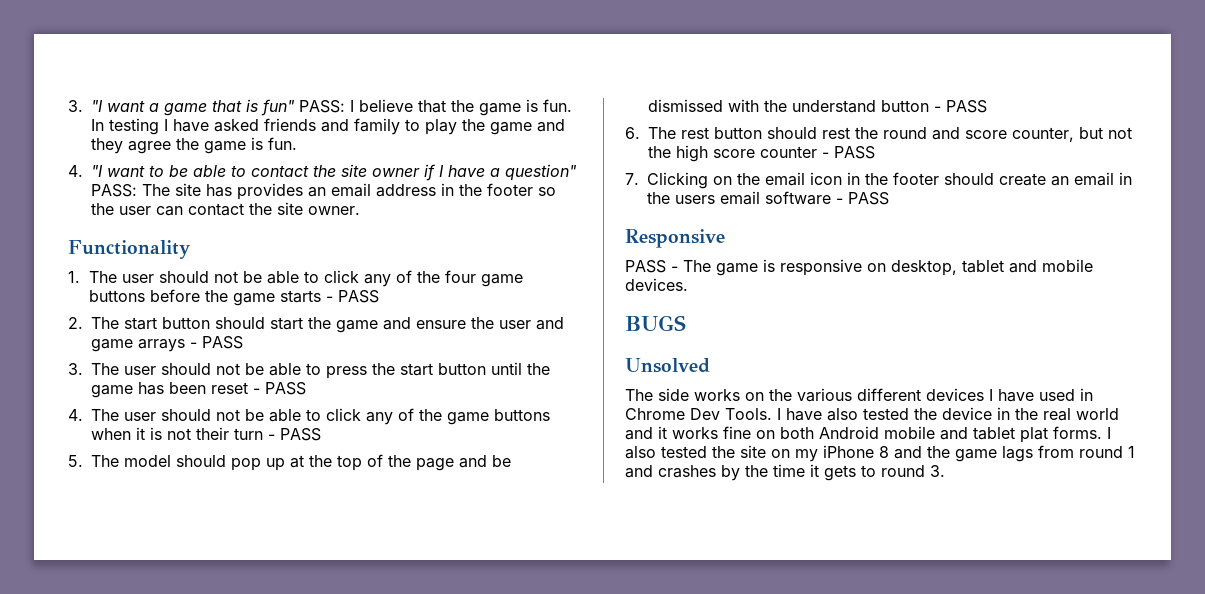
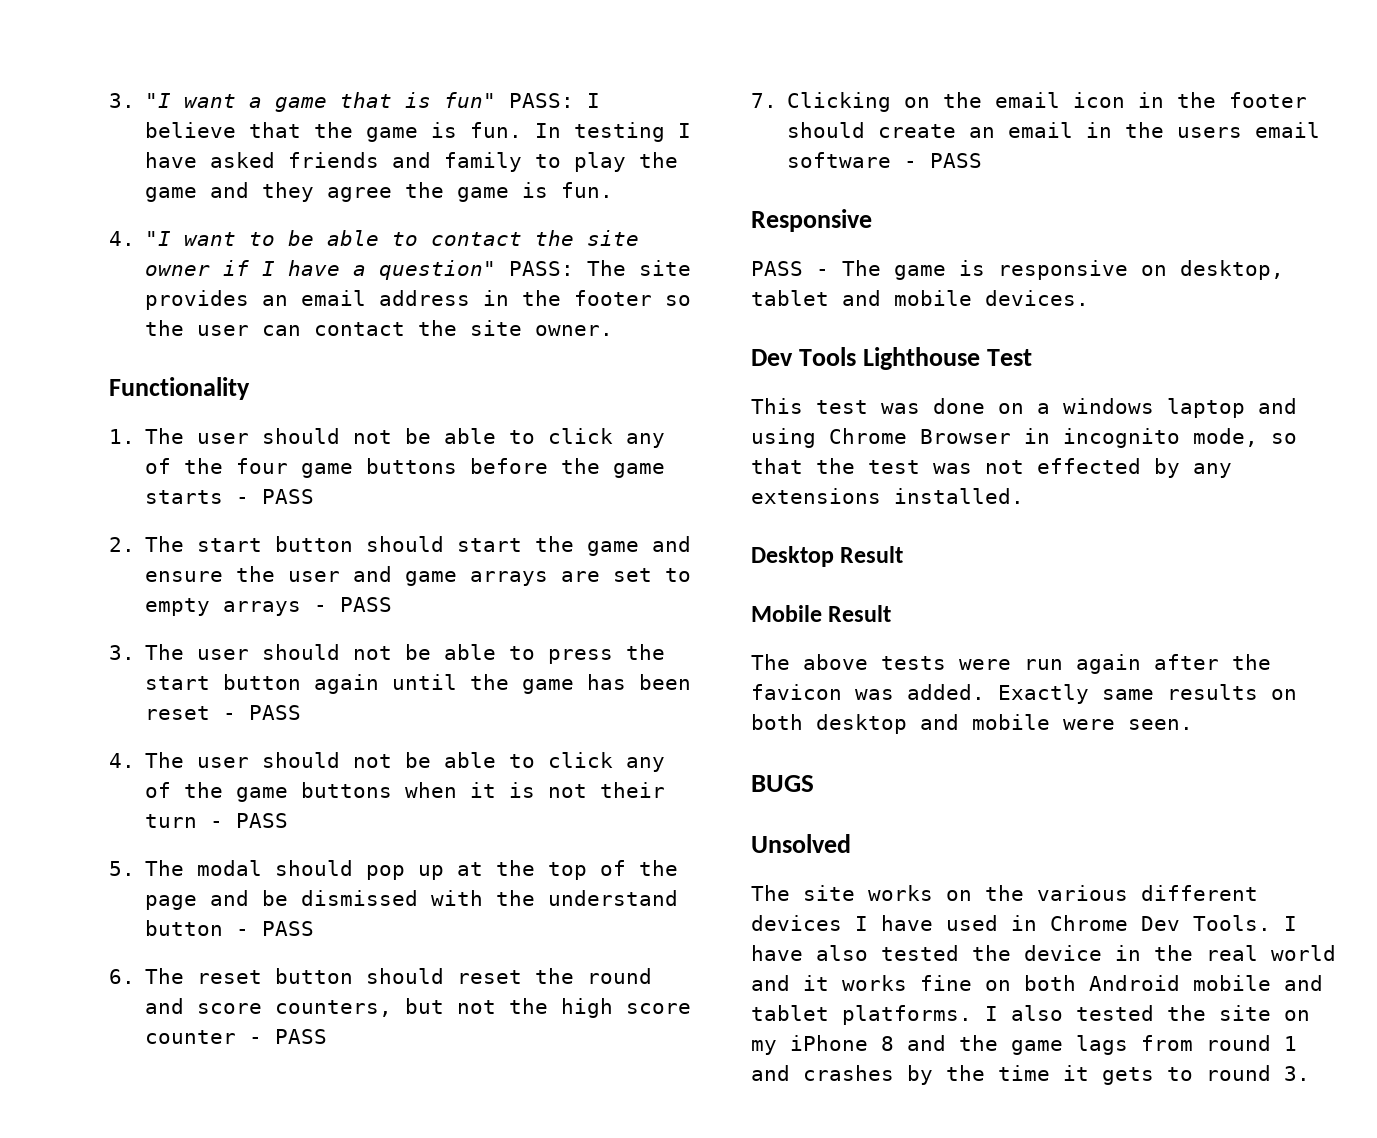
- 4. "I want to be able to contact the site owner if I have a question" PASS: The site has provides an email address in the footer so the user can contact the site owner.
+ 4. "I want to be able to contact the site owner if I have a question" PASS: The site provides an email address in the footer so the user can contact the site owner.
- 2. The start button should start the game and ensure the user and game arrays - PASS
+ 2. The start button should start the game and ensure the user and game arrays are set to empty arrays - PASS
- 3. The user should not be able to press the start button until the game has been reset - PASS
+ 3. The user should not be able to press the start button again until the game has been reset - PASS
- 5. The model should pop up at the top of the page and be dismissed with the understand button - PASS
+ 5. The modal should pop up at the top of the page and be dismissed with the understand button - PASS
- 6. The rest button should rest the round and score counter, but not the high score counter - PASS
+ 6. The reset button should reset the round and score counters, but not the high score counter - PASS
+ Dev Tools Lighthouse Test
+ This test was done on a windows laptop and using Chrome Browser in incognito mode, so that the test was not effected by any extensions installed.
+ Desktop Result
+ Mobile Result
+ The above tests were run again after the favicon was added. Exactly same results on both desktop and mobile were seen.
- The side works on the various different devices I have used in Chrome Dev Tools.
+ The site works on the various different devices I have used in Chrome Dev Tools.
- I have also tested the device in the real world and it works fine on both Android mobile and tablet plat forms.
+ I have also tested the device in the real world and it works fine on both Android mobile and tablet platforms.

